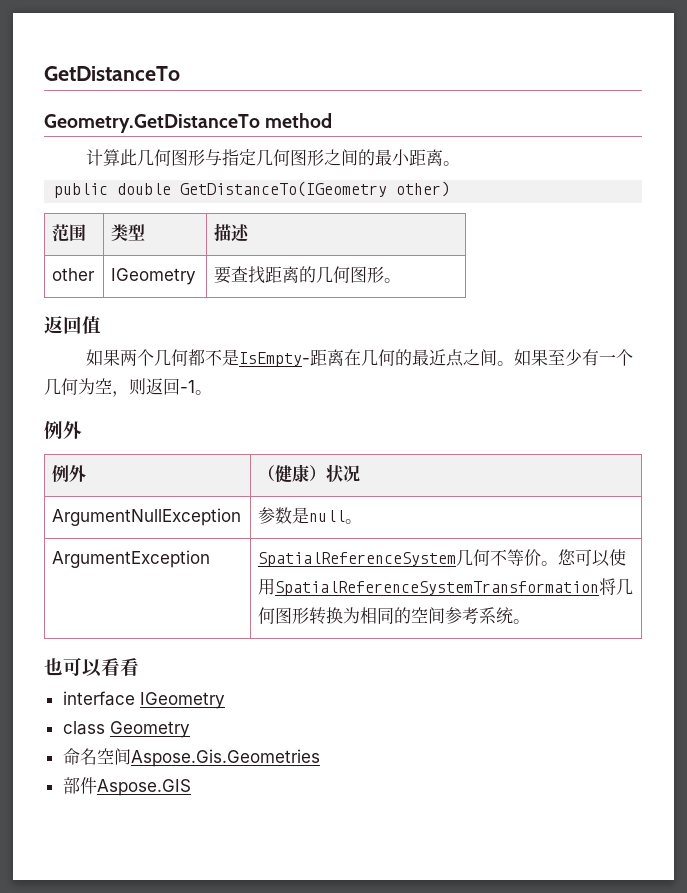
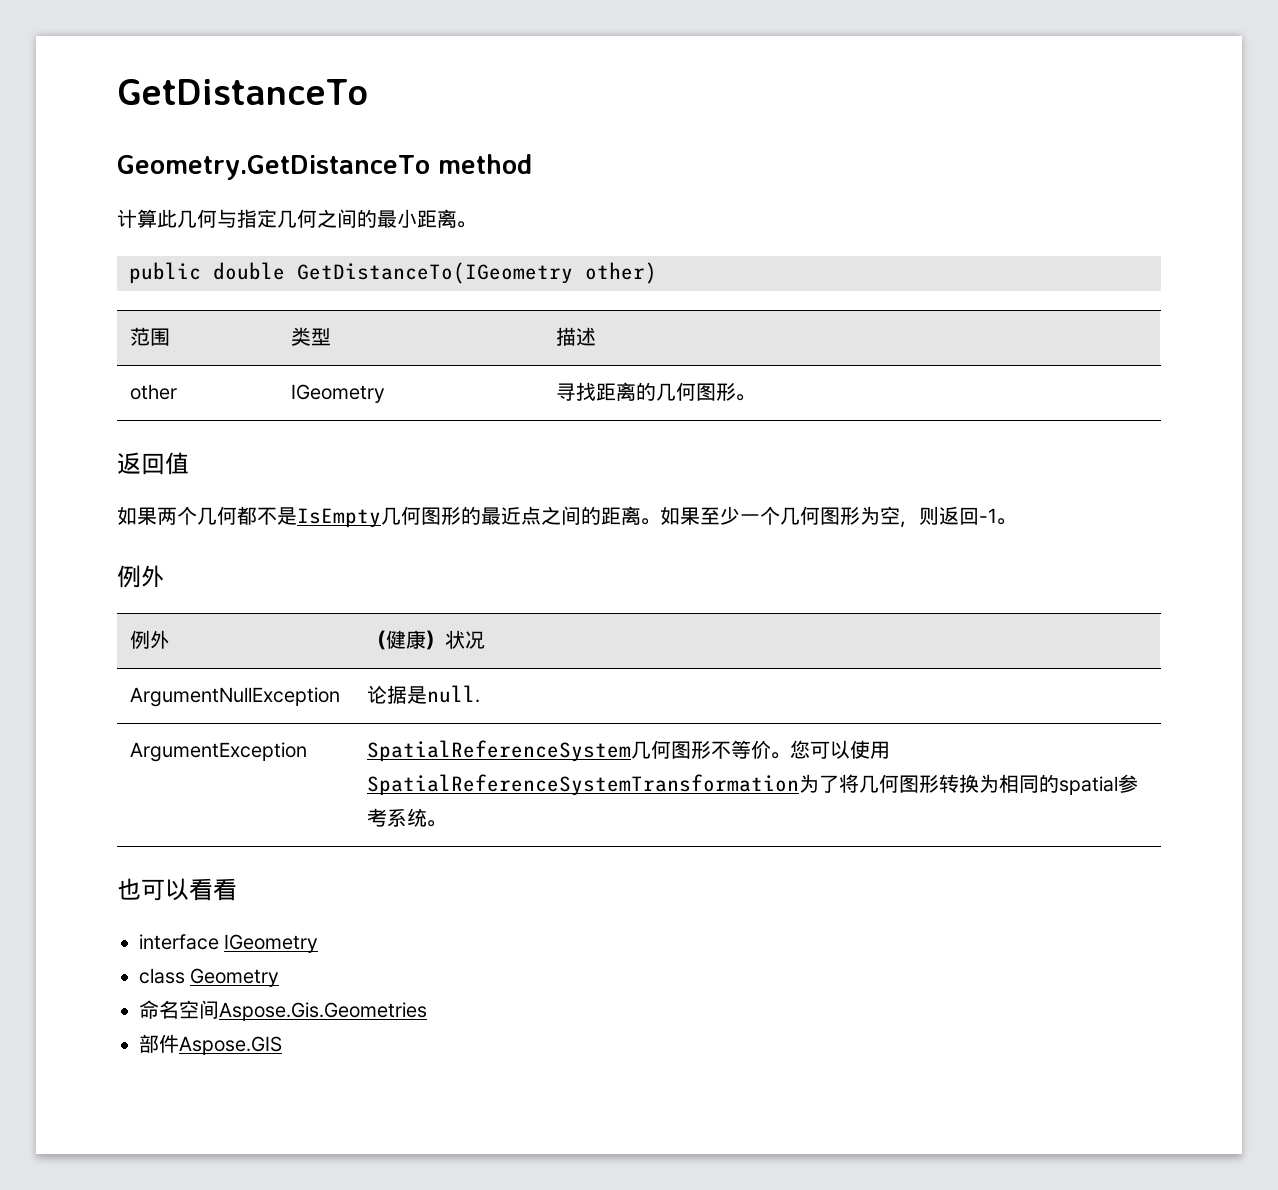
- 计算此几何图形与指定几何图形之间的最小距离。
+ 计算此几何与指定几何之间的最小距离。
- other | IGeometry | 要查找距离的几何图形。
+ other | IGeometry | 寻找距离的几何图形。
- 如果两个几何都不是IsEmpty-距离在几何的最近点之间。
+ 如果两个几何都不是IsEmpty几何图形的最近点之间的距离。
- 如果至少有一个几何为空，则返回-1。
+ 如果至少一个几何图形为空，则返回-1。
- ArgumentNullException | 参数是null。
+ ArgumentNullException | 论据是null.
- ArgumentException | SpatialReferenceSystem几何不等价。您可以使用SpatialReferenceSystemTransformation将几何图形转换为相同的空间参考系统。
+ ArgumentException | SpatialReferenceSystem几何图形不等价。您可以使用SpatialReferenceSystemTransformation为了将几何图形转换为相同的spatial参考系统。

